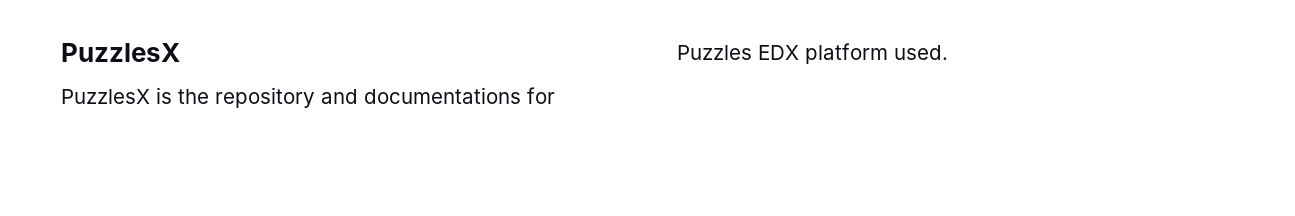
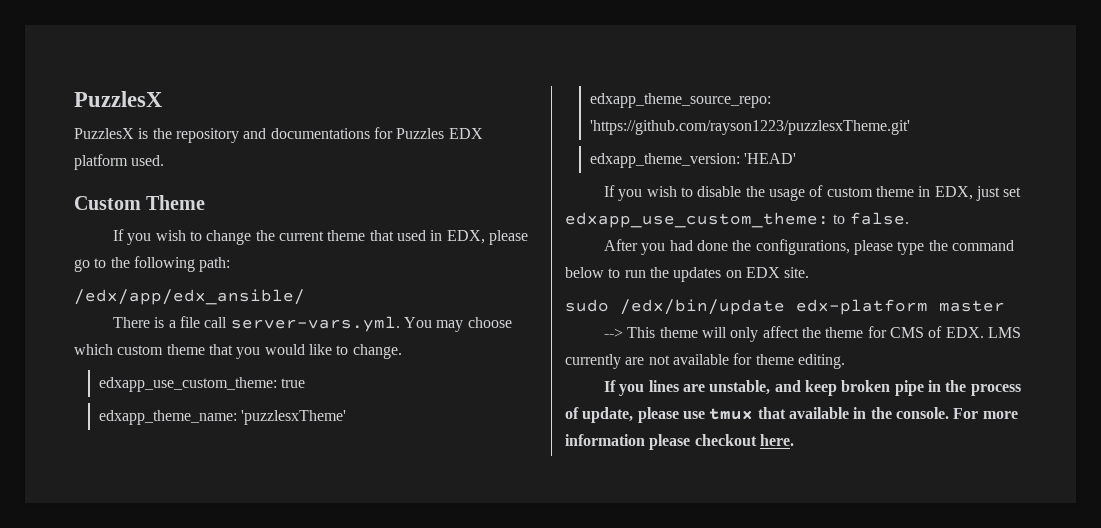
+ Custom Theme
+ If you wish to change the current theme that used in EDX, please go to the following path:
+ /edx/app/edx_ansible/
+ There is a file call server-vars.yml. You may choose which custom theme that you would like to change.
+ edxapp_use_custom_theme: true
+ edxapp_theme_name: 'puzzlesxTheme'
+ edxapp_theme_source_repo: 'https://github.com/rayson1223/puzzlesxTheme.git'
+ edxapp_theme_version: 'HEAD'
+ If you wish to disable the usage of custom theme in EDX, just set edxapp_use_custom_theme: to false.
+ After you had done the configurations, please type the command below to run the updates on EDX site.
+ sudo /edx/bin/update edx-platform master
+ --> This theme will only affect the theme for CMS of EDX. LMS currently are not available for theme editing.
+ If you lines are unstable, and keep broken pipe in the process of update, please use tmux that available in the console. For more information please checkout here.

